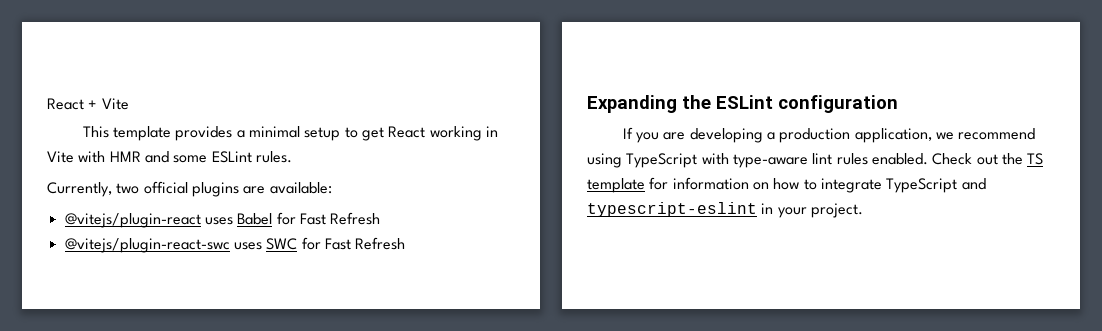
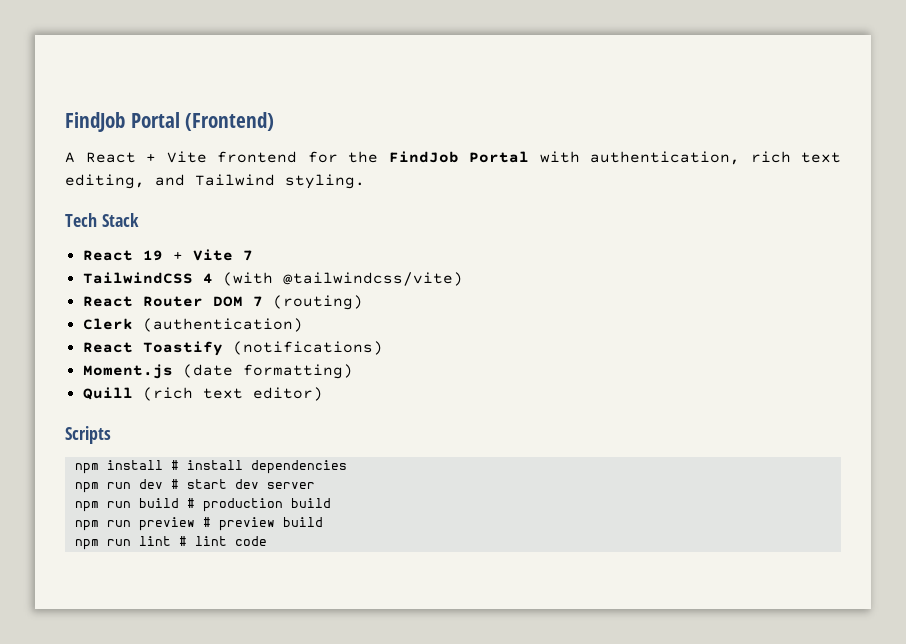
- React + Vite
- This template provides a minimal setup to get React working in Vite with HMR and some ESLint rules.
- Currently, two official plugins are available:
- @vitejs/plugin-react uses Babel for Fast Refresh
- @vitejs/plugin-react-swc uses SWC for Fast Refresh
- Expanding the ESLint configuration
- If you are developing a production application, we recommend using TypeScript with type-aware lint rules enabled. Check out the TS template for information on how to integrate TypeScript and typescript-eslint in your project.
+ FindJob Portal (Frontend)
+ A React + Vite frontend for the FindJob Portal with authentication, rich text editing, and Tailwind styling.
+ Tech Stack
+ React 19 + Vite 7
+ TailwindCSS 4 (with @tailwindcss/vite)
+ React Router DOM 7 (routing)
+ Clerk (authentication)
+ React Toastify (notifications)
+ Moment.js (date formatting)
+ Quill (rich text editor)
+ Scripts
+ npm install # install dependencies
+ npm run dev # start dev server
+ npm run build # production build
+ npm run preview # preview build
+ npm run lint # lint code

